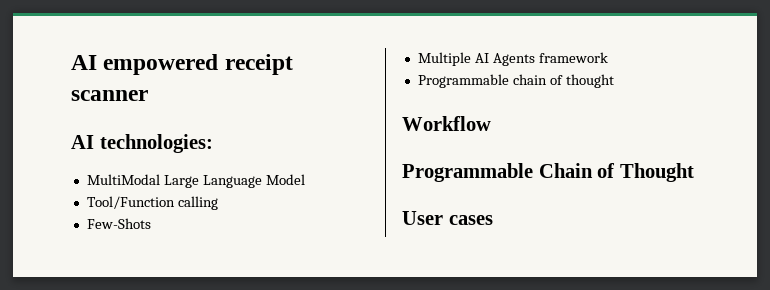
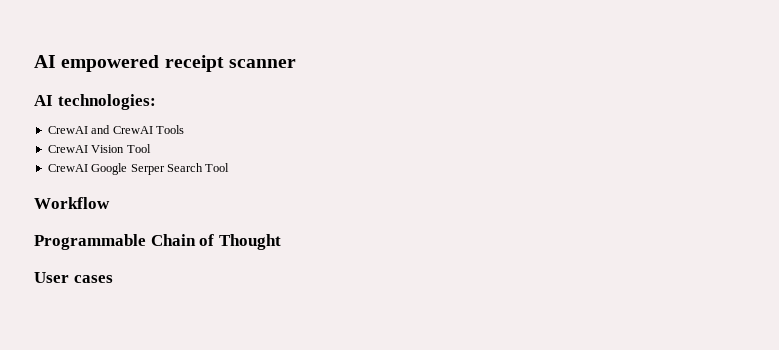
- MultiModal Large Language Model
- Tool/Function calling
- Few-Shots
- Multiple AI Agents framework
- Programmable chain of thought
+ CrewAI and CrewAI Tools
+ CrewAI Vision Tool
+ CrewAI Google Serper Search Tool

